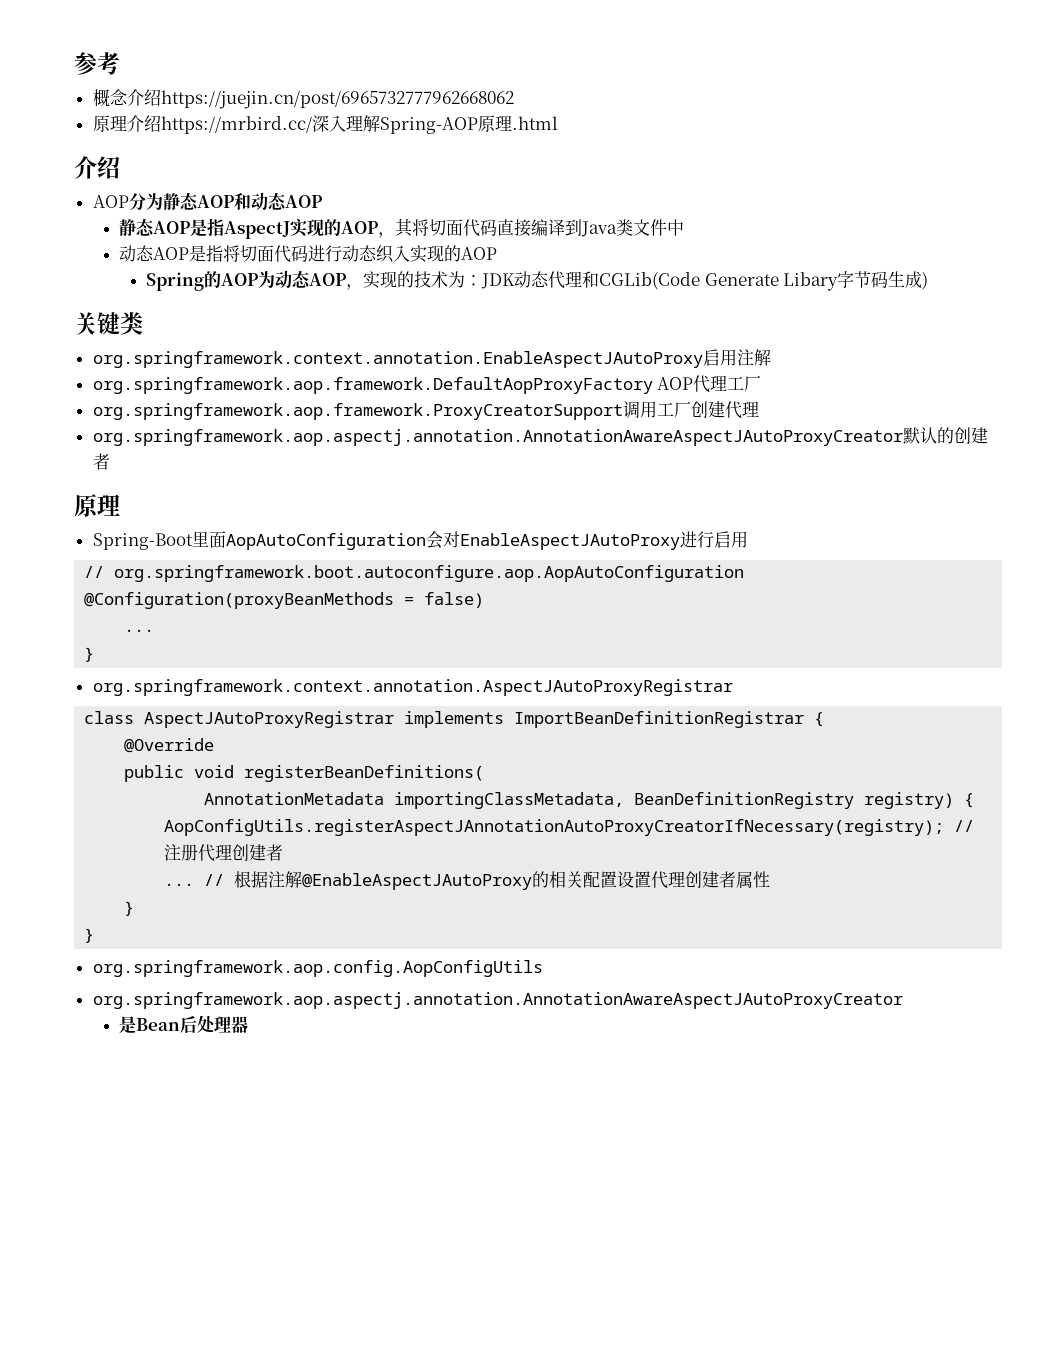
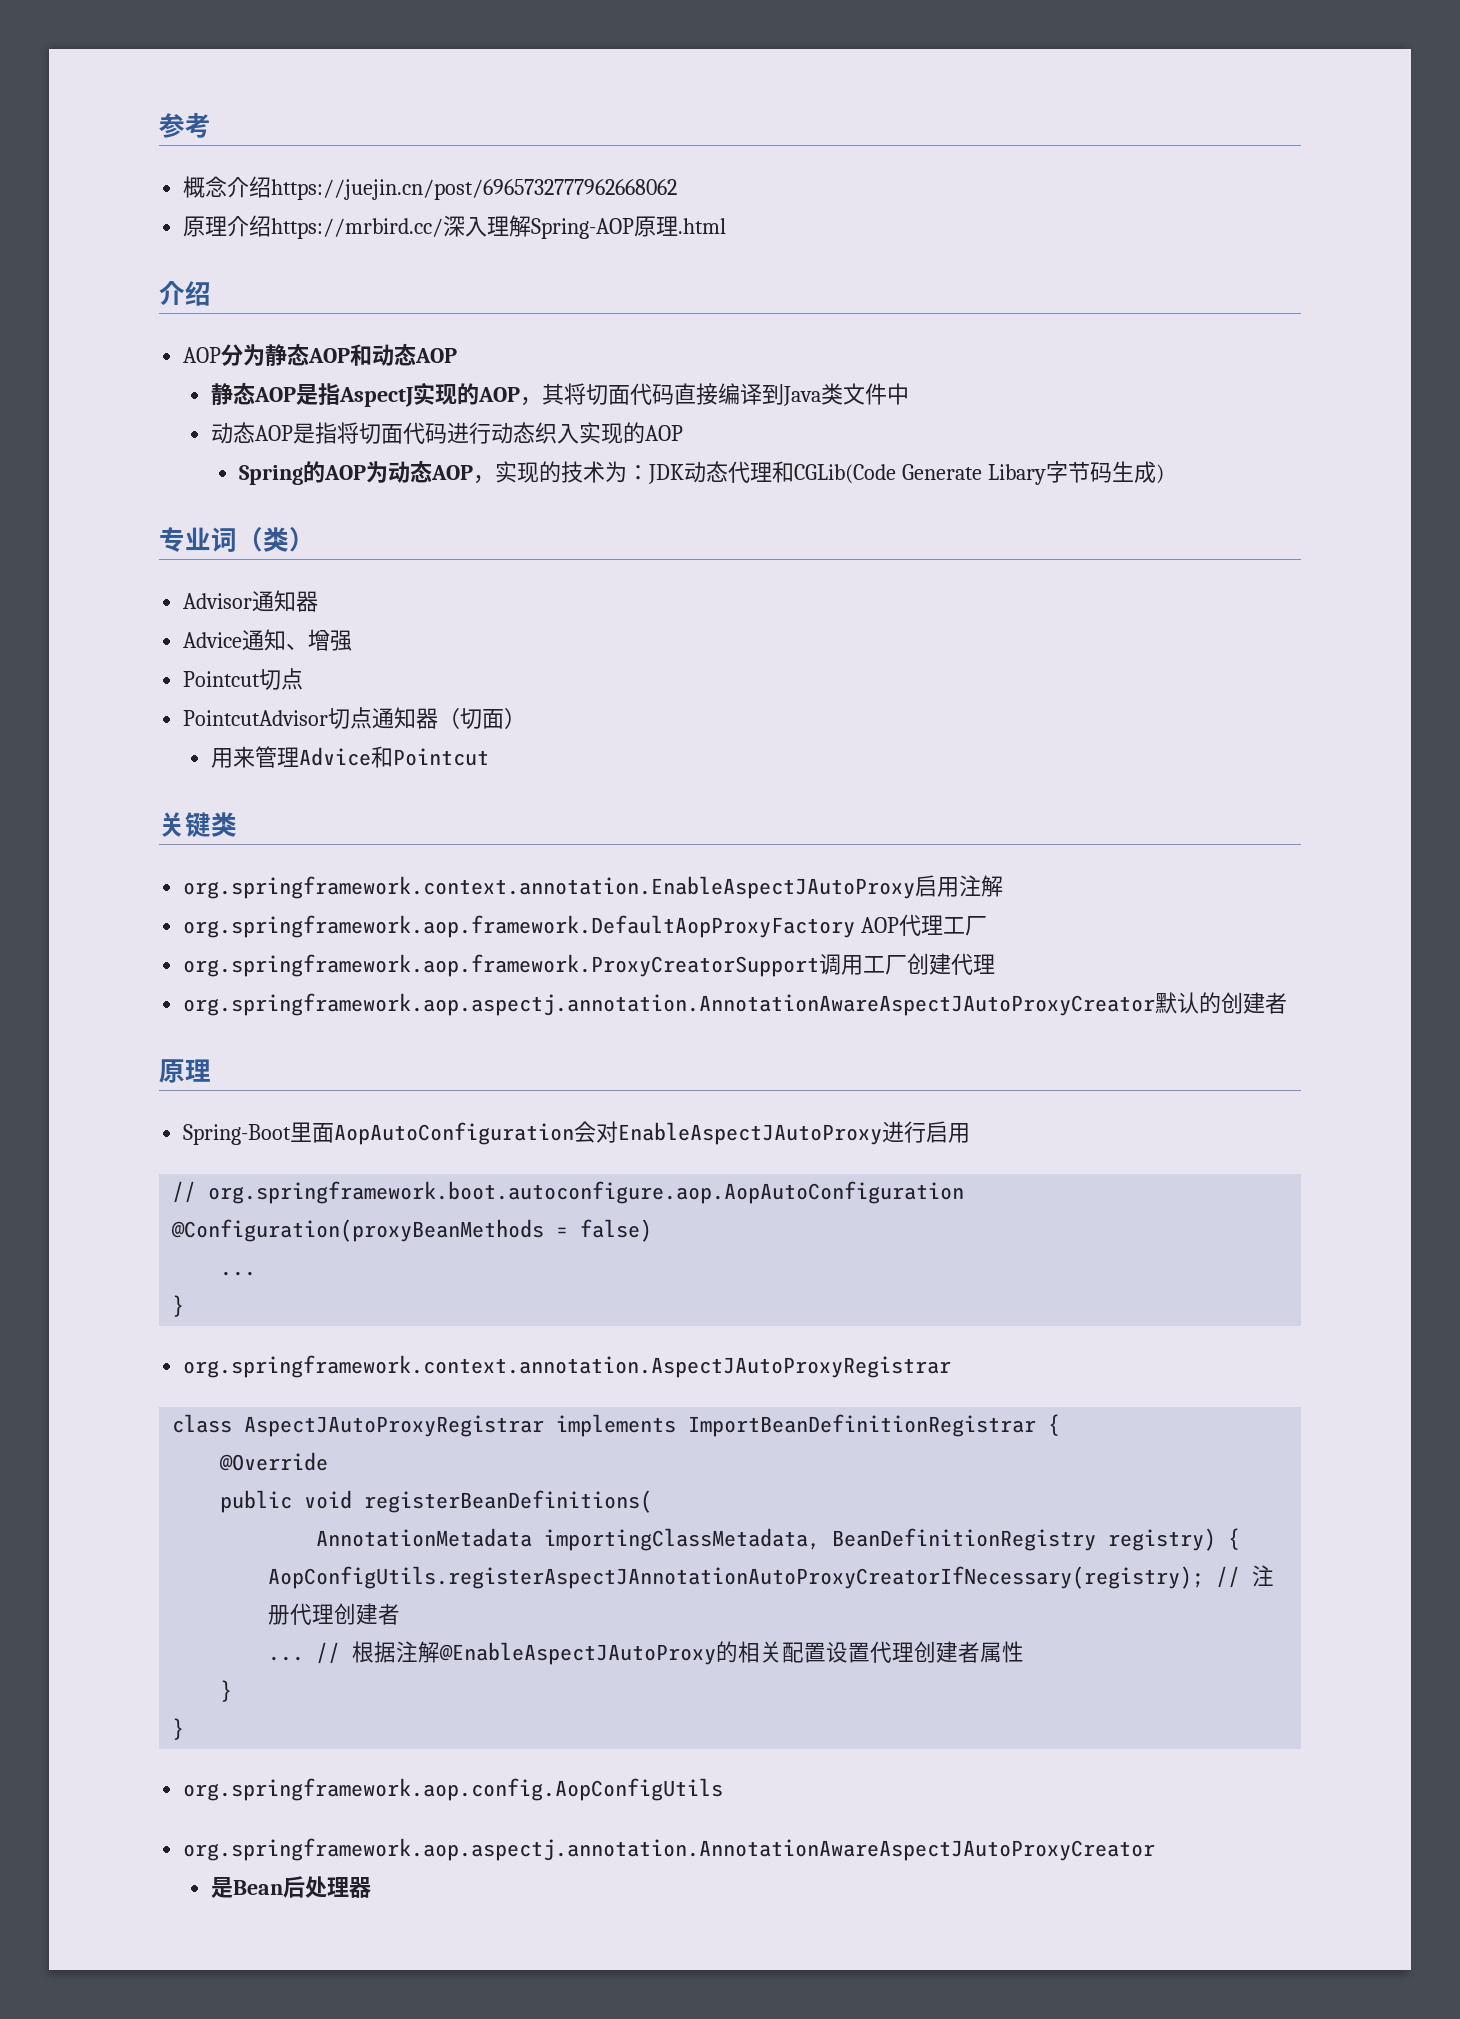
+ 专业词（类）
+ Advisor通知器
+ Advice通知、增强
+ Pointcut切点
+ PointcutAdvisor切点通知器（切面）
+ 用来管理Advice和Pointcut

